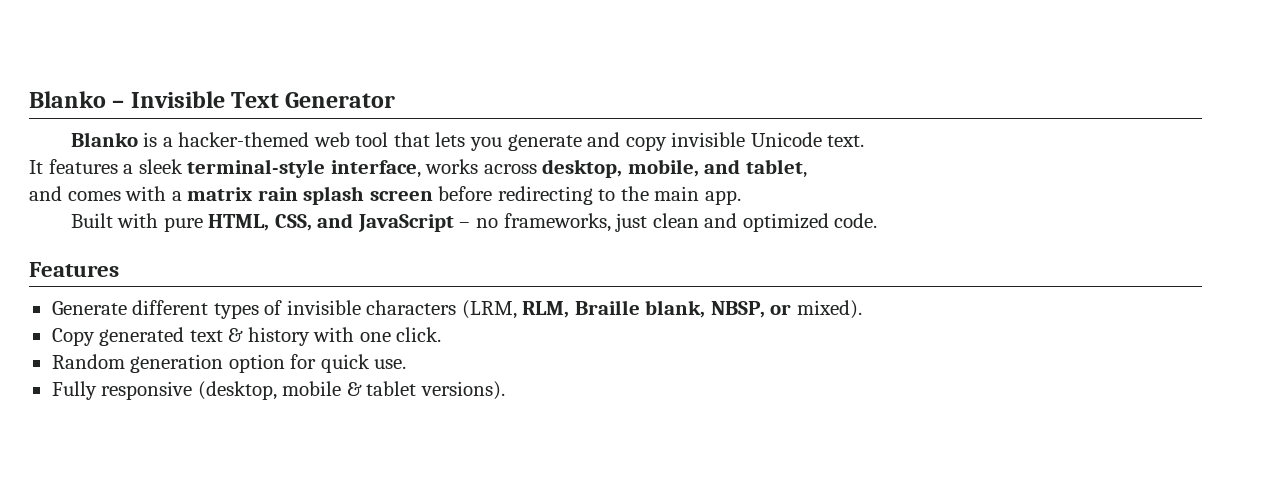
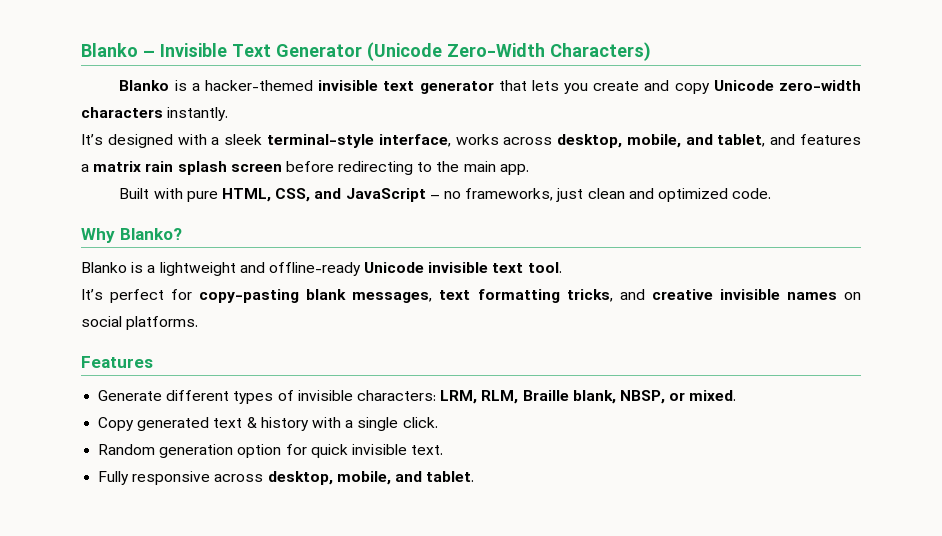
- Blanko – Invisible Text Generator
+ Blanko – Invisible Text Generator (Unicode Zero-Width Characters)
- Blanko is a hacker-themed web tool that lets you generate and copy invisible Unicode text.
- It features a sleek terminal-style interface, works across desktop, mobile, and tablet,
- and comes with a matrix rain splash screen before redirecting to the main app.
+ Blanko is a hacker-themed invisible text generator that lets you create and copy Unicode zero-width characters instantly.
+ It’s designed with a sleek terminal-style interface, works across desktop, mobile, and tablet, and features a matrix rain splash screen before redirecting to the main app.
+ Why Blanko?
+ Blanko is a lightweight and offline-ready Unicode invisible text tool.
+ It’s perfect for copy-pasting blank messages, text formatting tricks, and creative invisible names on social platforms.
- Generate different types of invisible characters (LRM, RLM, Braille blank, NBSP, or mixed).
+ Generate different types of invisible characters: LRM, RLM, Braille blank, NBSP, or mixed.
- Copy generated text & history with one click.
+ Copy generated text & history with a single click.
- Random generation option for quick use.
+ Random generation option for quick invisible text.
- Fully responsive (desktop, mobile & tablet versions).
+ Fully responsive across desktop, mobile, and tablet.

